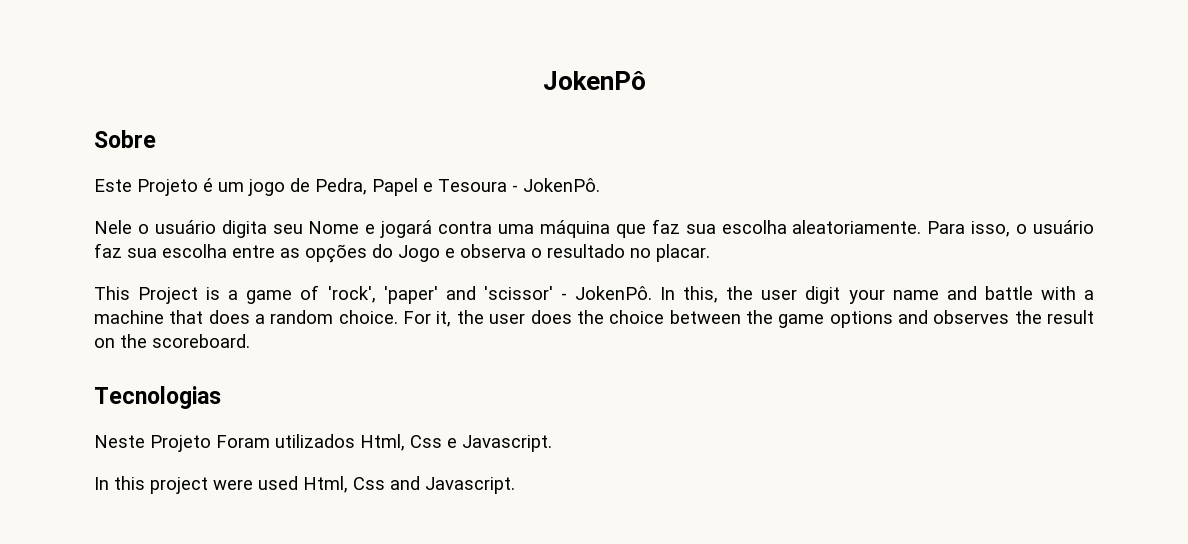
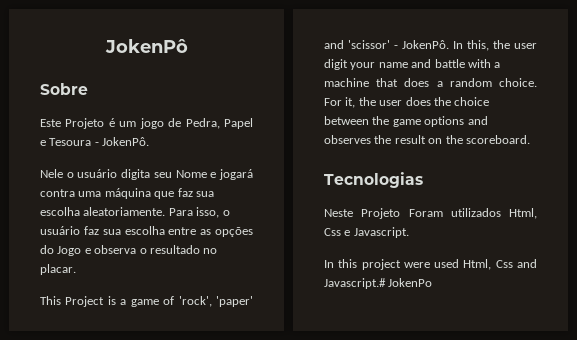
- In this project were used Html, Css and Javascript.
+ In this project were used Html, Css and Javascript.# JokenPo

